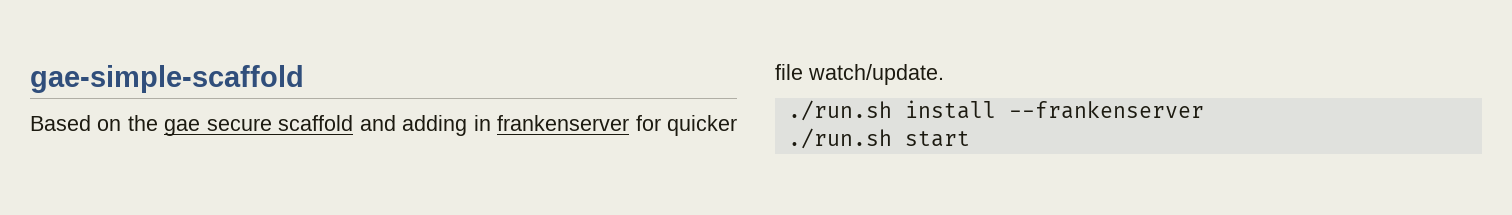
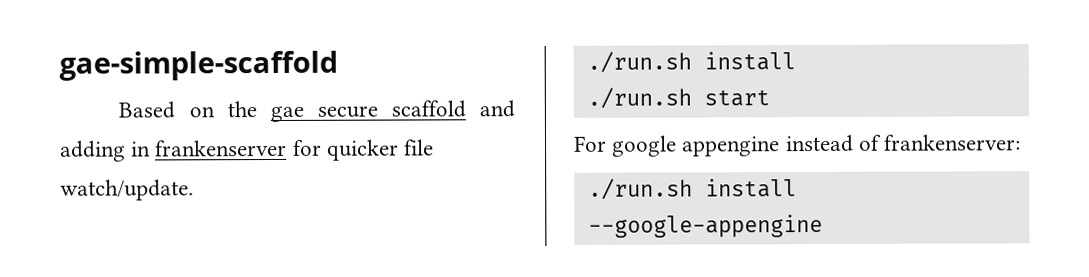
  Based on the gae secure scaffold and adding in frankenserver for quicker file watch/update.
- ./run.sh install --frankenserver
+ ./run.sh install
+ For google appengine instead of frankenserver:
+ ./run.sh install --google-appengine

